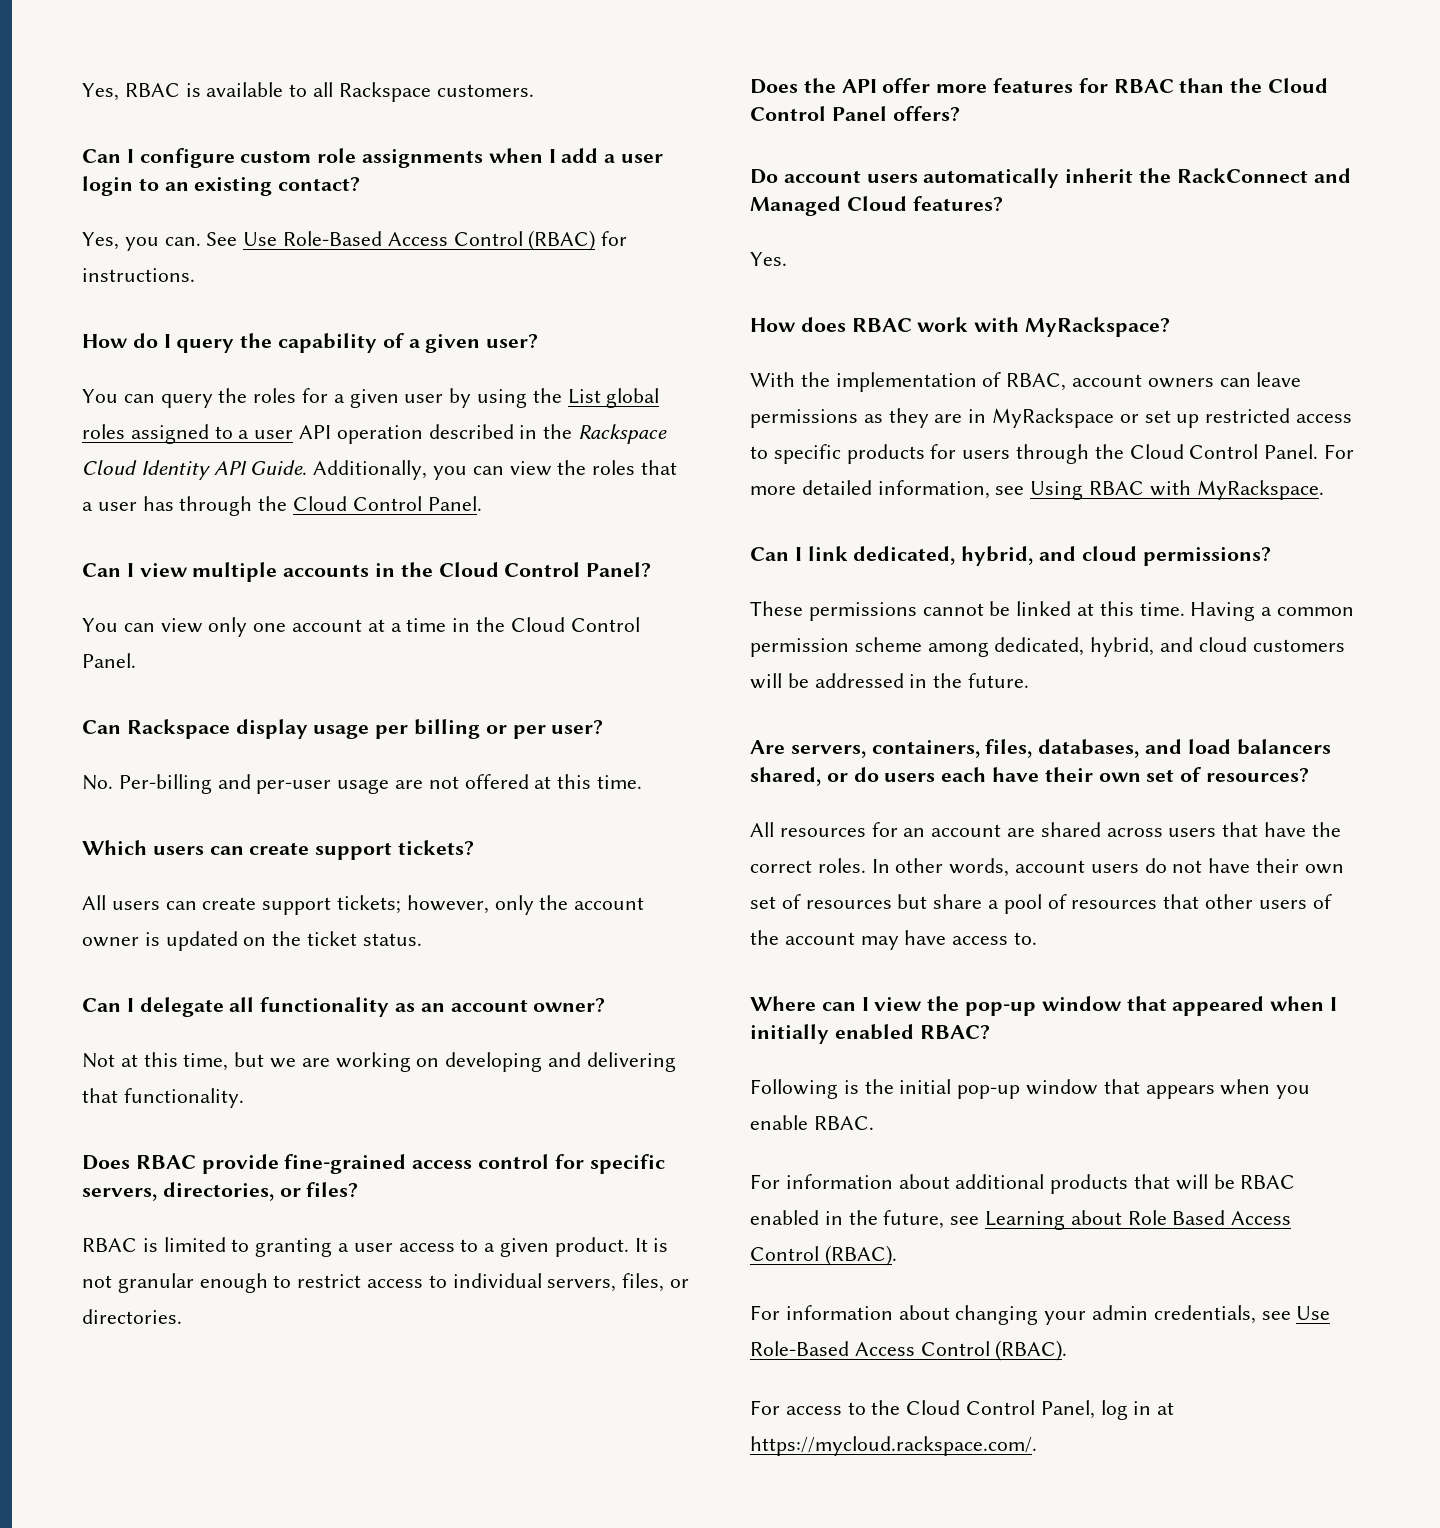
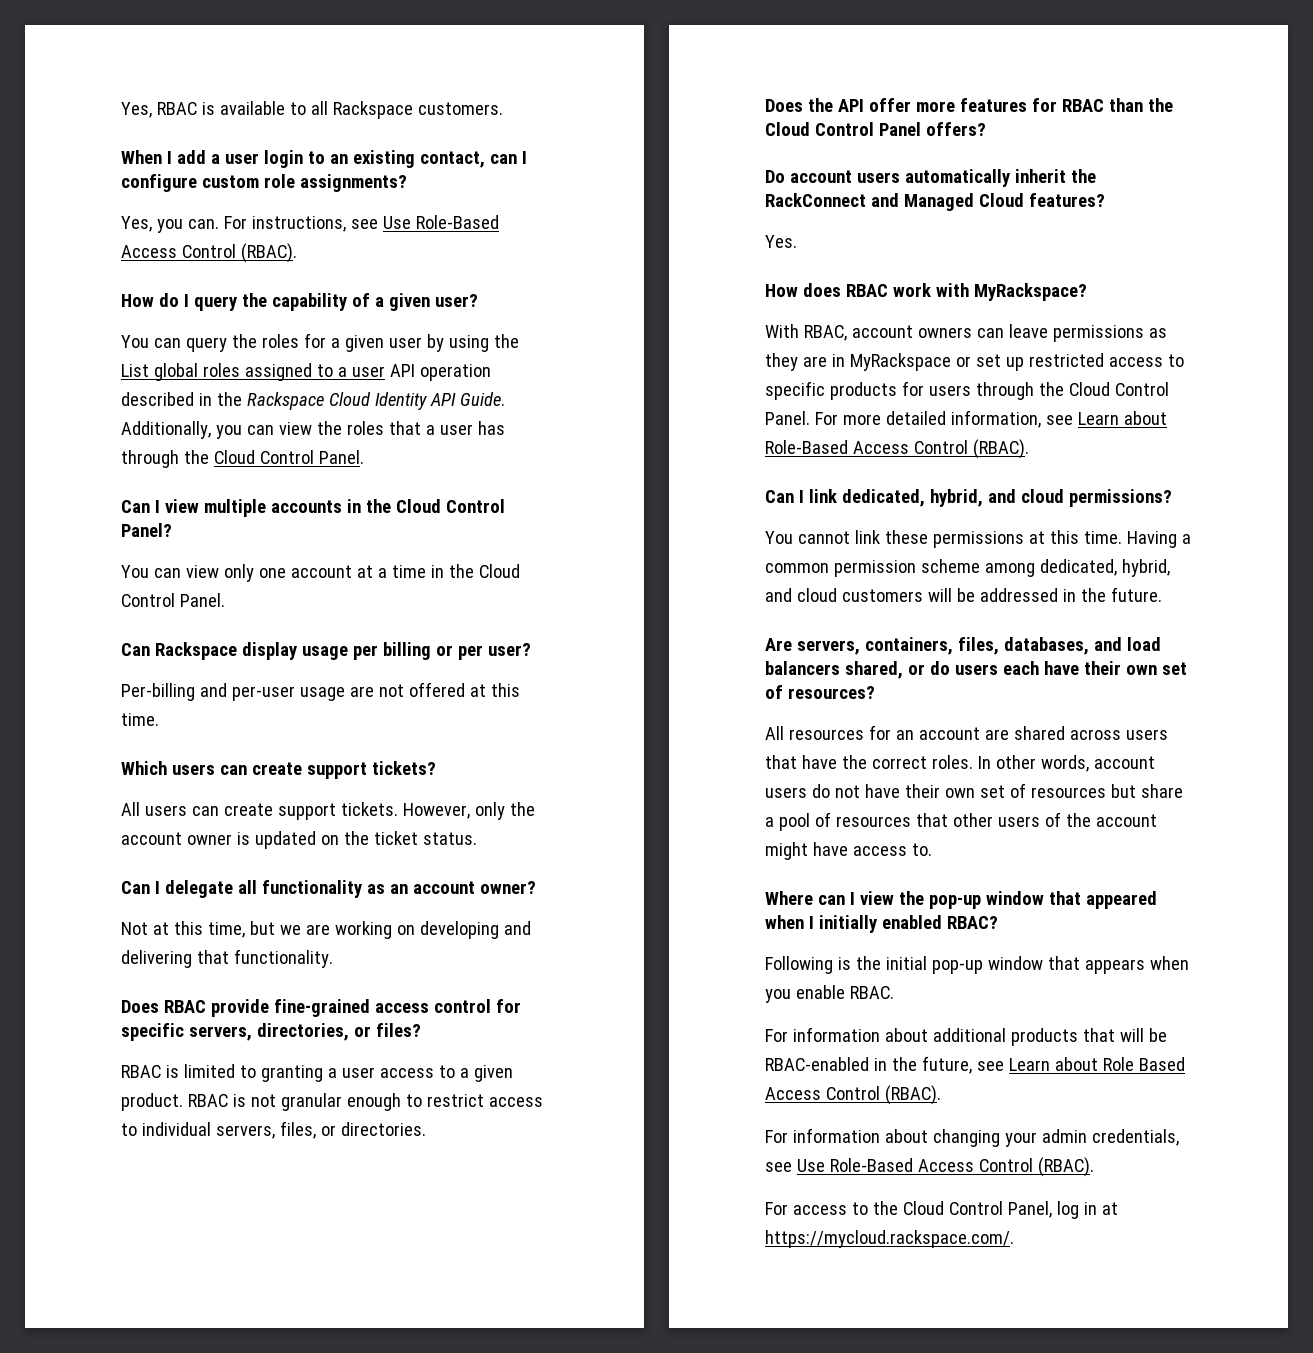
- Can I configure custom role assignments when I add a user login to an existing contact?
+ When I add a user login to an existing contact, can I configure custom role assignments?
- See Use Role-Based Access Control (RBAC) for instructions.
+ For instructions, see Use Role-Based Access Control (RBAC).
- No. Per-billing and per-user usage are not offered at this time.
+ Per-billing and per-user usage are not offered at this time.
- All users can create support tickets; however, only the account owner is updated on the ticket status.
+ All users can create support tickets. However, only the account owner is updated on the ticket status.
- It is not granular enough to restrict access to individual servers, files, or directories.
+ RBAC is not granular enough to restrict access to individual servers, files, or directories.
- With the implementation of RBAC, account owners can leave permissions as they are in MyRackspace or set up restricted access to specific products for users through the Cloud Control Panel.
+ With RBAC, account owners can leave permissions as they are in MyRackspace or set up restricted access to specific products for users through the Cloud Control Panel.
- For more detailed information, see Using RBAC with MyRackspace.
+ For more detailed information, see Learn about Role-Based Access Control (RBAC).
- These permissions cannot be linked at this time.
+ You cannot link these permissions at this time.
- In other words, account users do not have their own set of resources but share a pool of resources that other users of the account may have access to.
+ In other words, account users do not have their own set of resources but share a pool of resources that other users of the account might have access to.
- For information about additional products that will be RBAC enabled in the future, see Learning about Role Based Access Control (RBAC).
+ For information about additional products that will be RBAC-enabled in the future, see Learn about Role Based Access Control (RBAC).

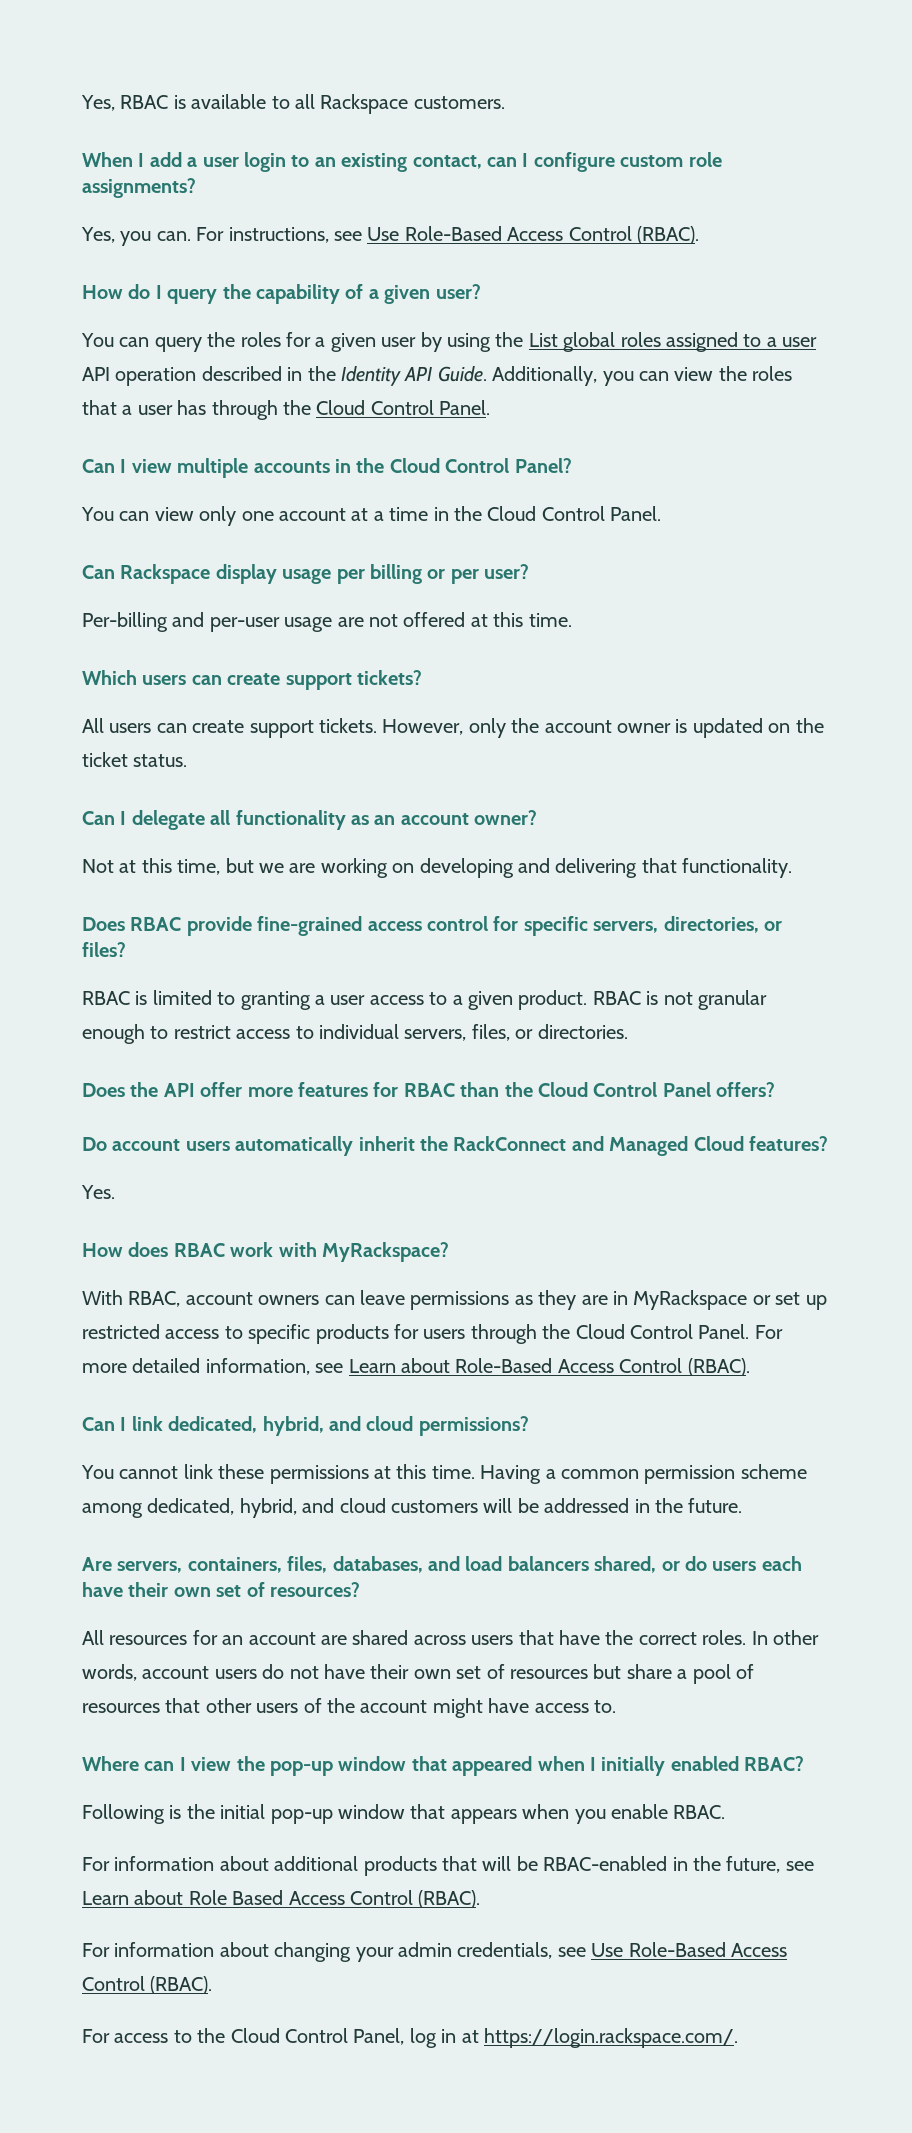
- You can query the roles for a given user by using the List global roles assigned to a user API operation described in the Rackspace Cloud Identity API Guide.
+ You can query the roles for a given user by using the List global roles assigned to a user API operation described in the Identity API Guide.
- For access to the Cloud Control Panel, log in at https://mycloud.rackspace.com/.
+ For access to the Cloud Control Panel, log in at https://login.rackspace.com/.

